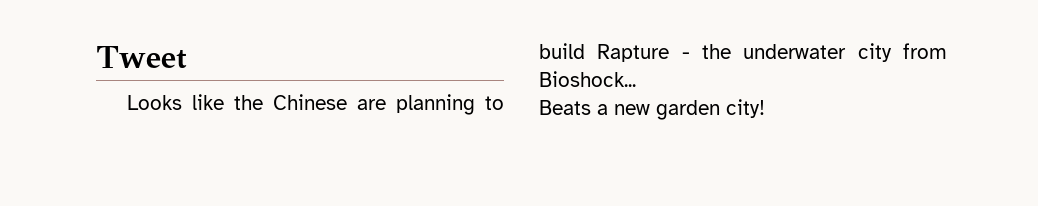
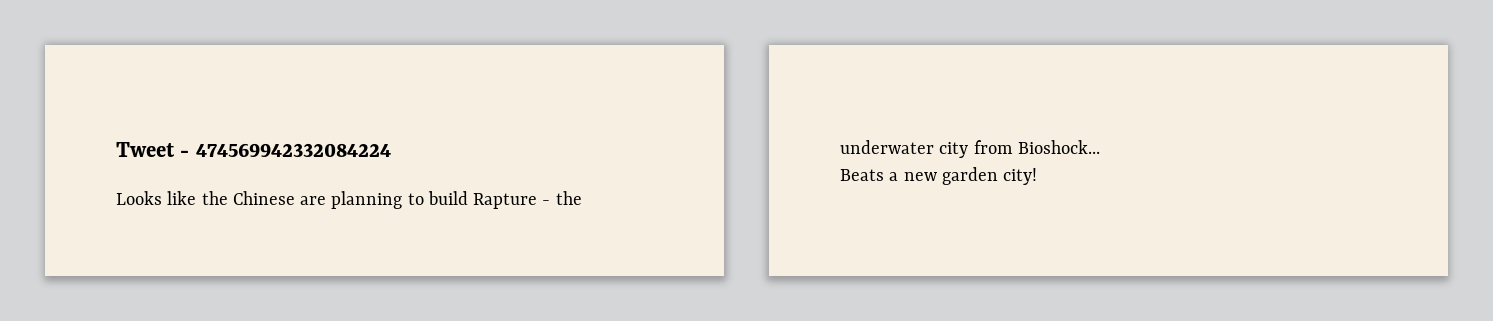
- Tweet
+ Tweet - 474569942332084224

